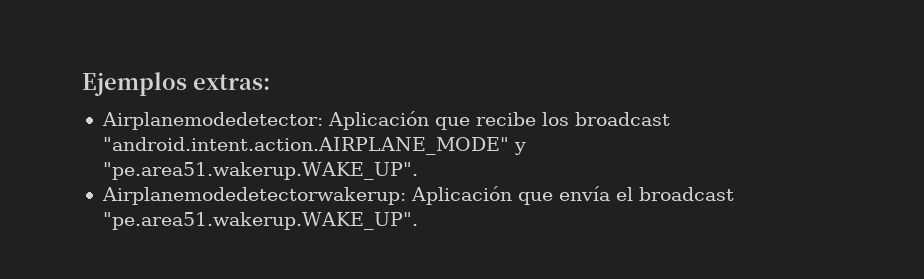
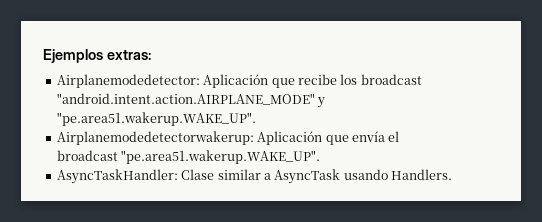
+ AsyncTaskHandler: Clase similar a AsyncTask usando Handlers.

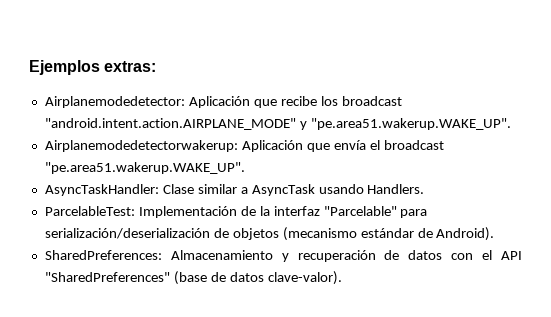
+ ParcelableTest: Implementación de la interfaz "Parcelable" para serialización/deserialización de objetos (mecanismo estándar de Android).
+ SharedPreferences: Almacenamiento y recuperación de datos con el API "SharedPreferences" (base de datos clave-valor).

